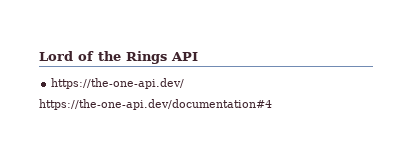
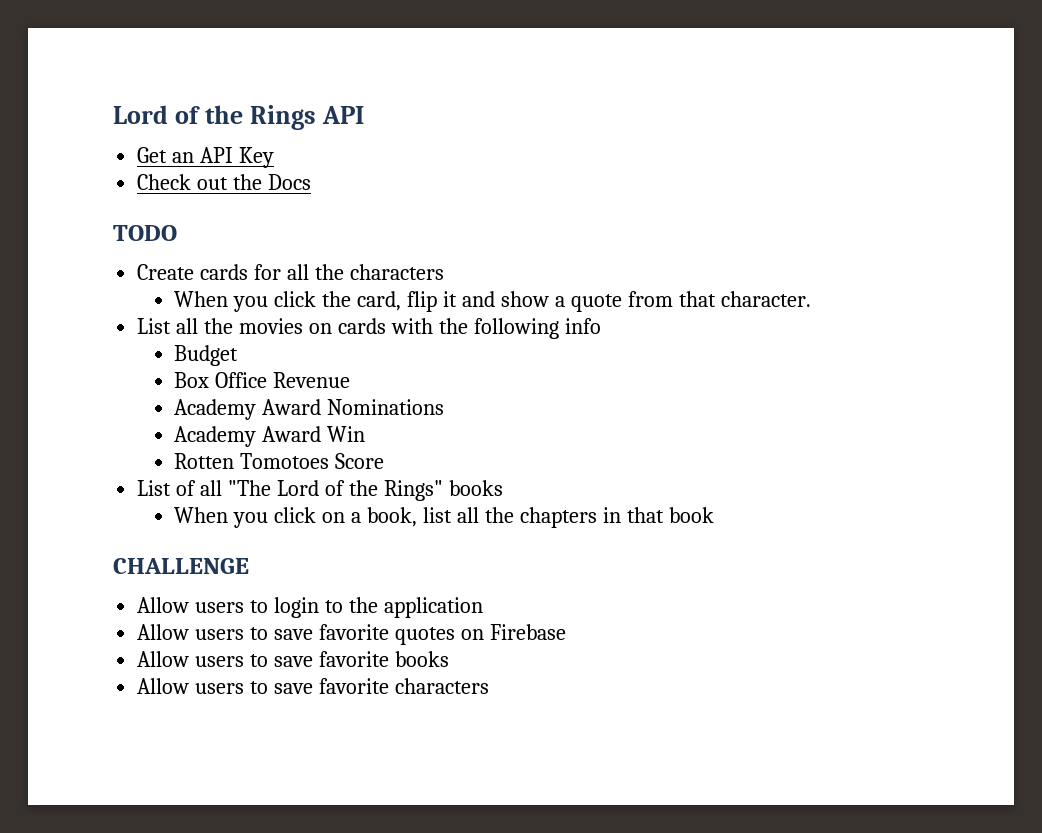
- https://the-one-api.dev/
- https://the-one-api.dev/documentation#4
+ Get an API Key
+ Check out the Docs
+ TODO
+ Create cards for all the characters
+ When you click the card, flip it and show a quote from that character.
+ List all the movies on cards with the following info
+ Budget
+ Box Office Revenue
+ Academy Award Nominations
+ Academy Award Win
+ Rotten Tomotoes Score
+ List of all "The Lord of the Rings" books
+ When you click on a book, list all the chapters in that book
+ CHALLENGE
+ Allow users to login to the application
+ Allow users to save favorite quotes on Firebase
+ Allow users to save favorite books
+ Allow users to save favorite characters

